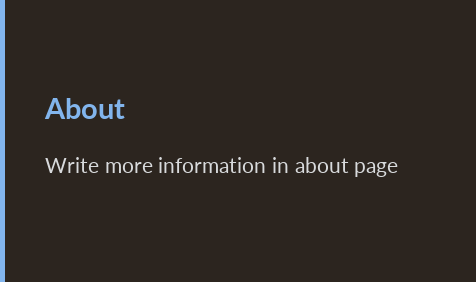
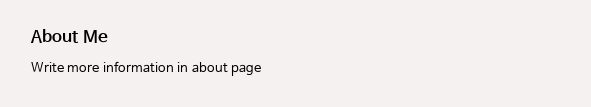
- About
+ About Me

